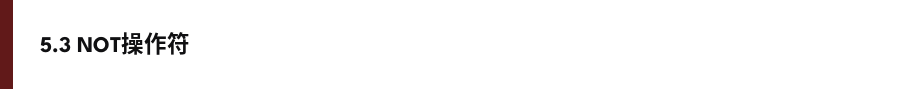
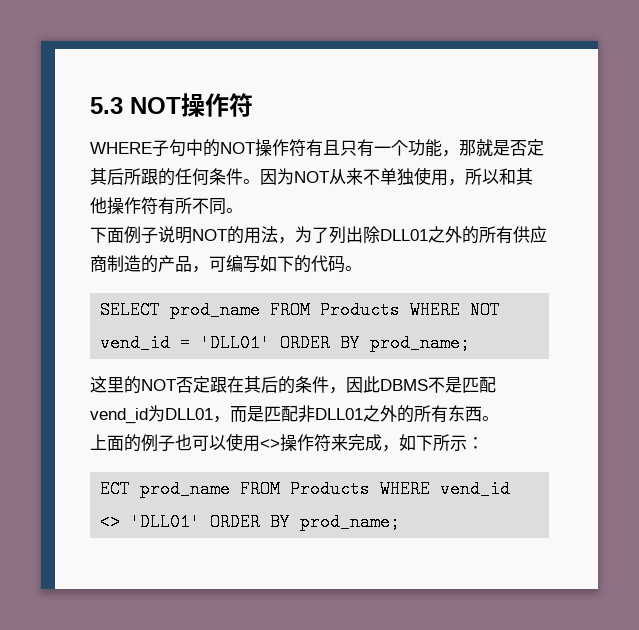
+ WHERE子句中的NOT操作符有且只有一个功能，那就是否定其后所跟的任何条件。因为NOT从来不单独使用，所以和其他操作符有所不同。
+ 下面例子说明NOT的用法，为了列出除DLL01之外的所有供应商制造的产品，可编写如下的代码。
+ SELECT prod_name FROM Products WHERE NOT vend_id = 'DLL01' ORDER BY prod_name;
+ 这里的NOT否定跟在其后的条件，因此DBMS不是匹配vend_id为DLL01，而是匹配非DLL01之外的所有东西。
+ 上面的例子也可以使用<>操作符来完成，如下所示：
+ ECT prod_name FROM Products WHERE vend_id <> 'DLL01' ORDER BY prod_name;

